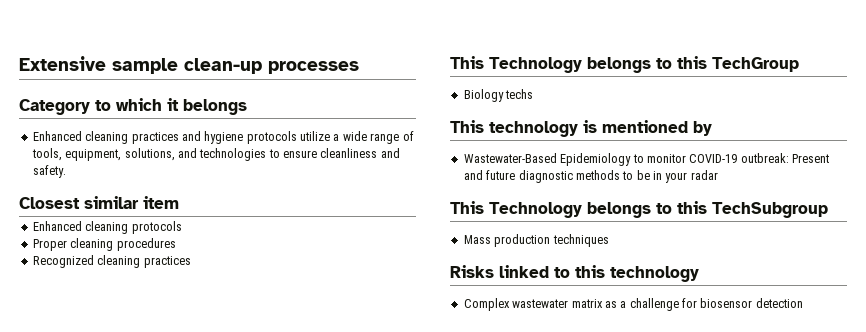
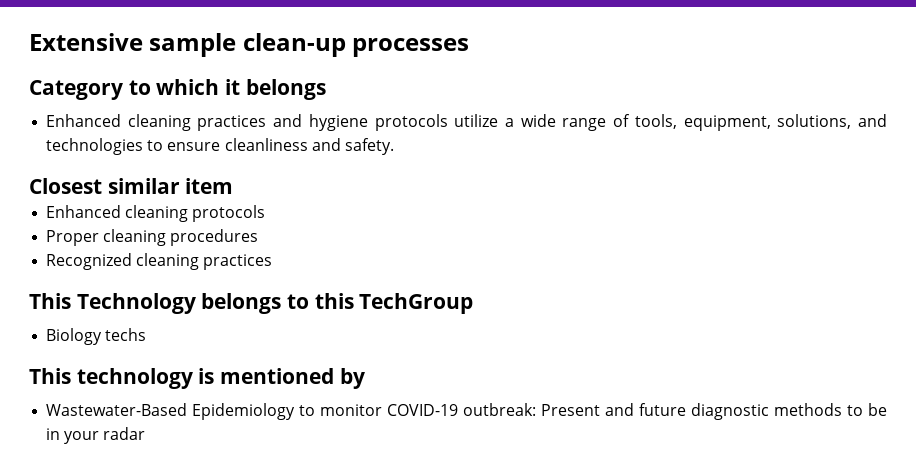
- This Technology belongs to this TechSubgroup
- Mass production techniques
- Risks linked to this technology
- Complex wastewater matrix as a challenge for biosensor detection

